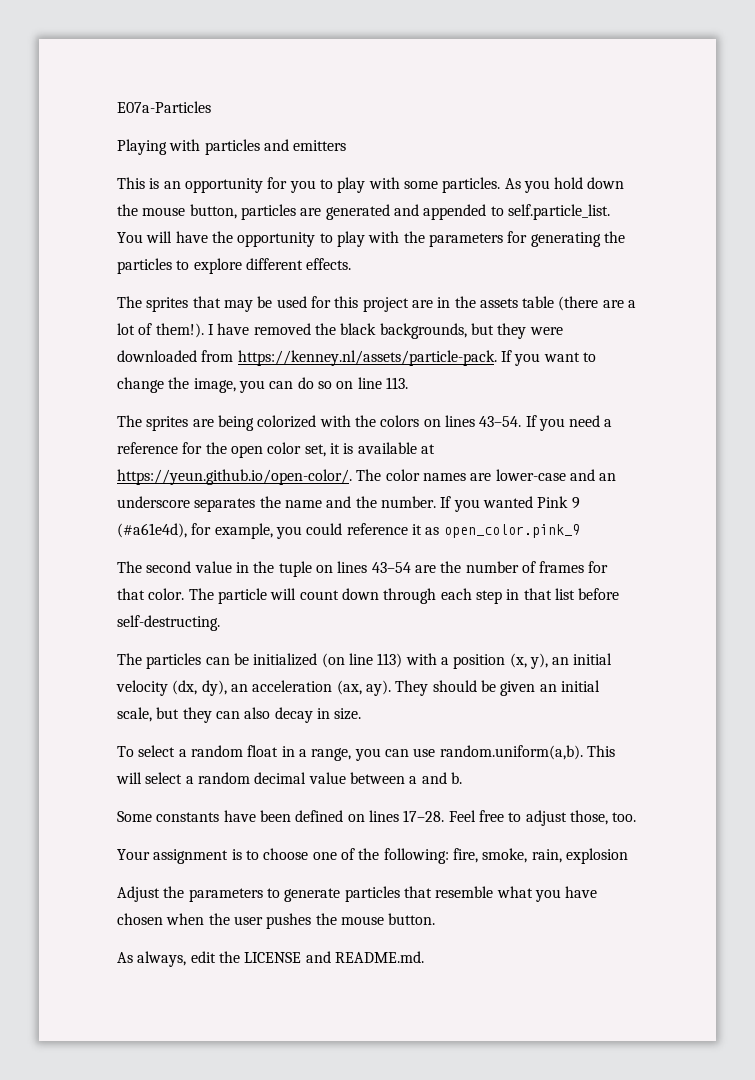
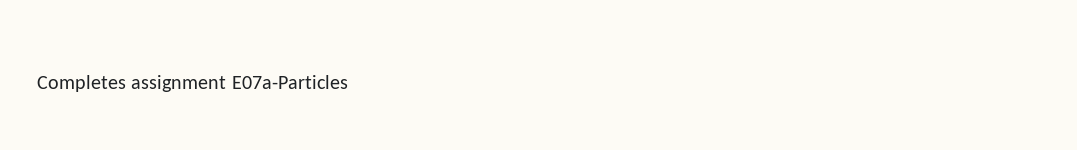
- E07a-Particles
+ Completes assignment E07a-Particles
- Playing with particles and emitters
- This is an opportunity for you to play with some particles. As you hold down the mouse button, particles are generated and appended to self.particle_list. You will have the opportunity to play with the parameters for generating the particles to explore different effects.
- The sprites that may be used for this project are in the assets table (there are a lot of them!). I have removed the black backgrounds, but they were downloaded from https://kenney.nl/assets/particle-pack. If you want to change the image, you can do so on line 113.
- The sprites are being colorized with the colors on lines 43–54. If you need a reference for the open color set, it is available at https://yeun.github.io/open-color/. The color names are lower-case and an underscore separates the name and the number. If you wanted Pink 9 (#a61e4d), for example, you could reference it as open_color.pink_9
- The second value in the tuple on lines 43–54 are the number of frames for that color. The particle will count down through each step in that list before self-destructing.
- The particles can be initialized (on line 113) with a position (x, y), an initial velocity (dx, dy), an acceleration (ax, ay). They should be given an initial scale, but they can also decay in size.
- To select a random float in a range, you can use random.uniform(a,b). This will select a random decimal value between a and b.
- Some constants have been defined on lines 17–28. Feel free to adjust those, too.
- Your assignment is to choose one of the following: fire, smoke, rain, explosion
- Adjust the parameters to generate particles that resemble what you have chosen when the user pushes the mouse button.
- As always, edit the LICENSE and README.md.

